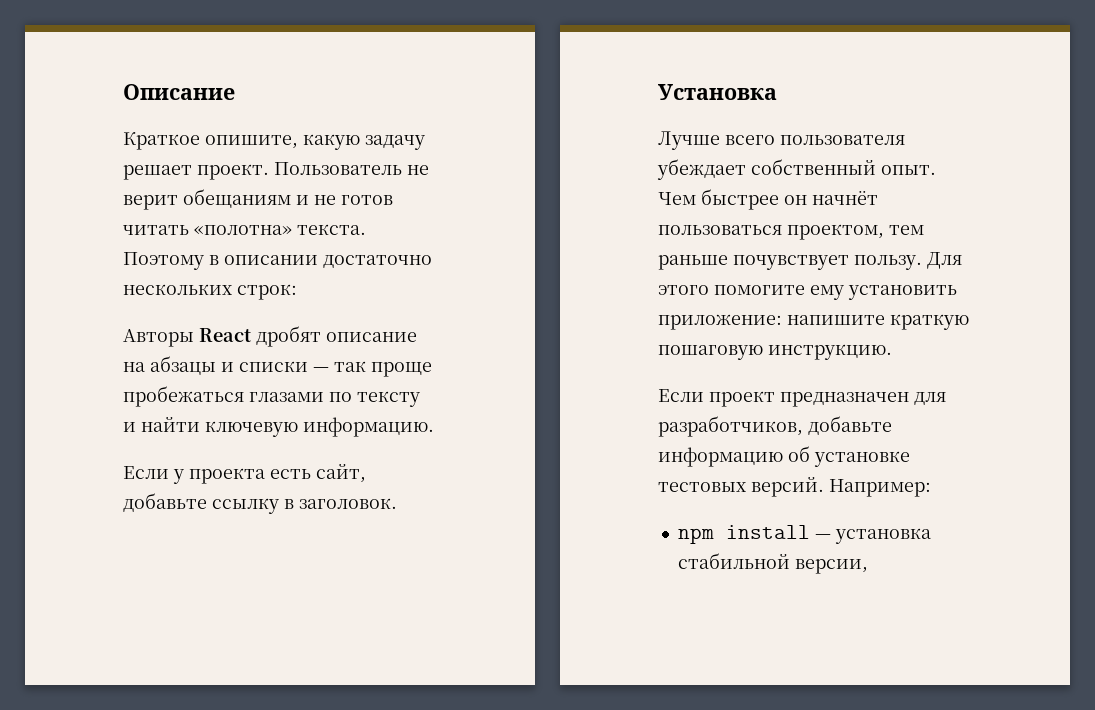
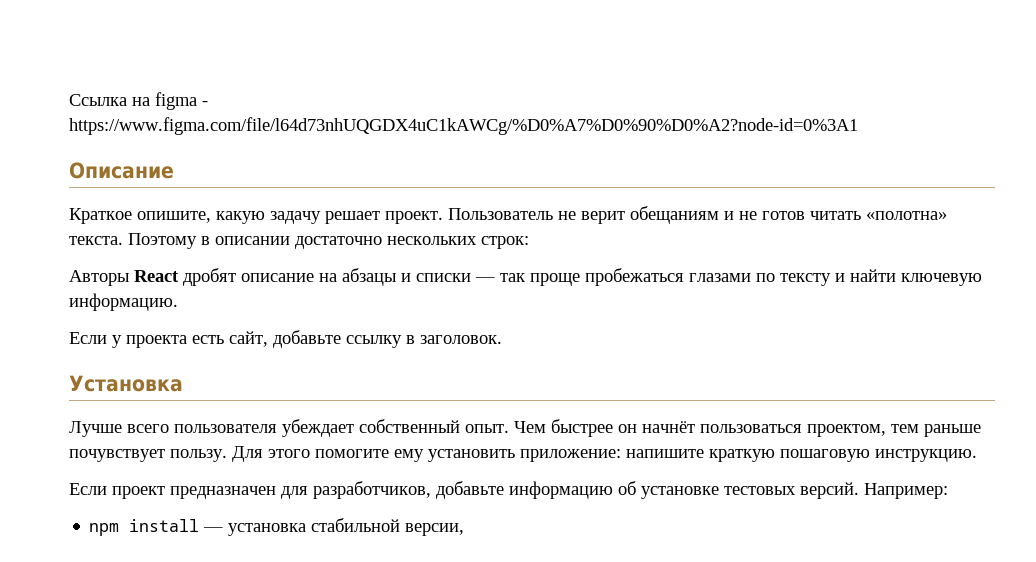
+ Ссылка на figma - https://www.figma.com/file/l64d73nhUQGDX4uC1kAWCg/%D0%A7%D0%90%D0%A2?node-id=0%3A1

